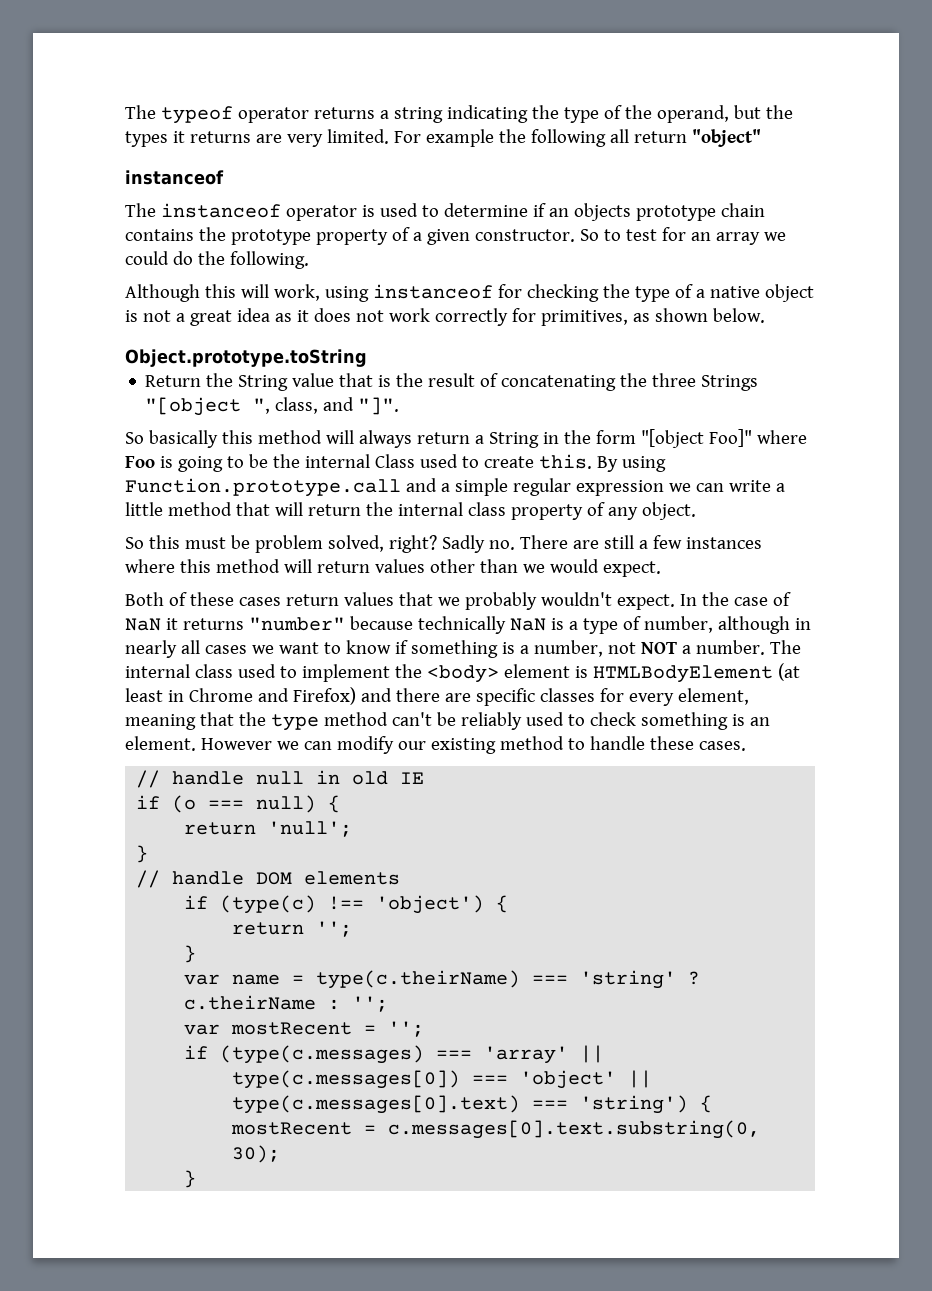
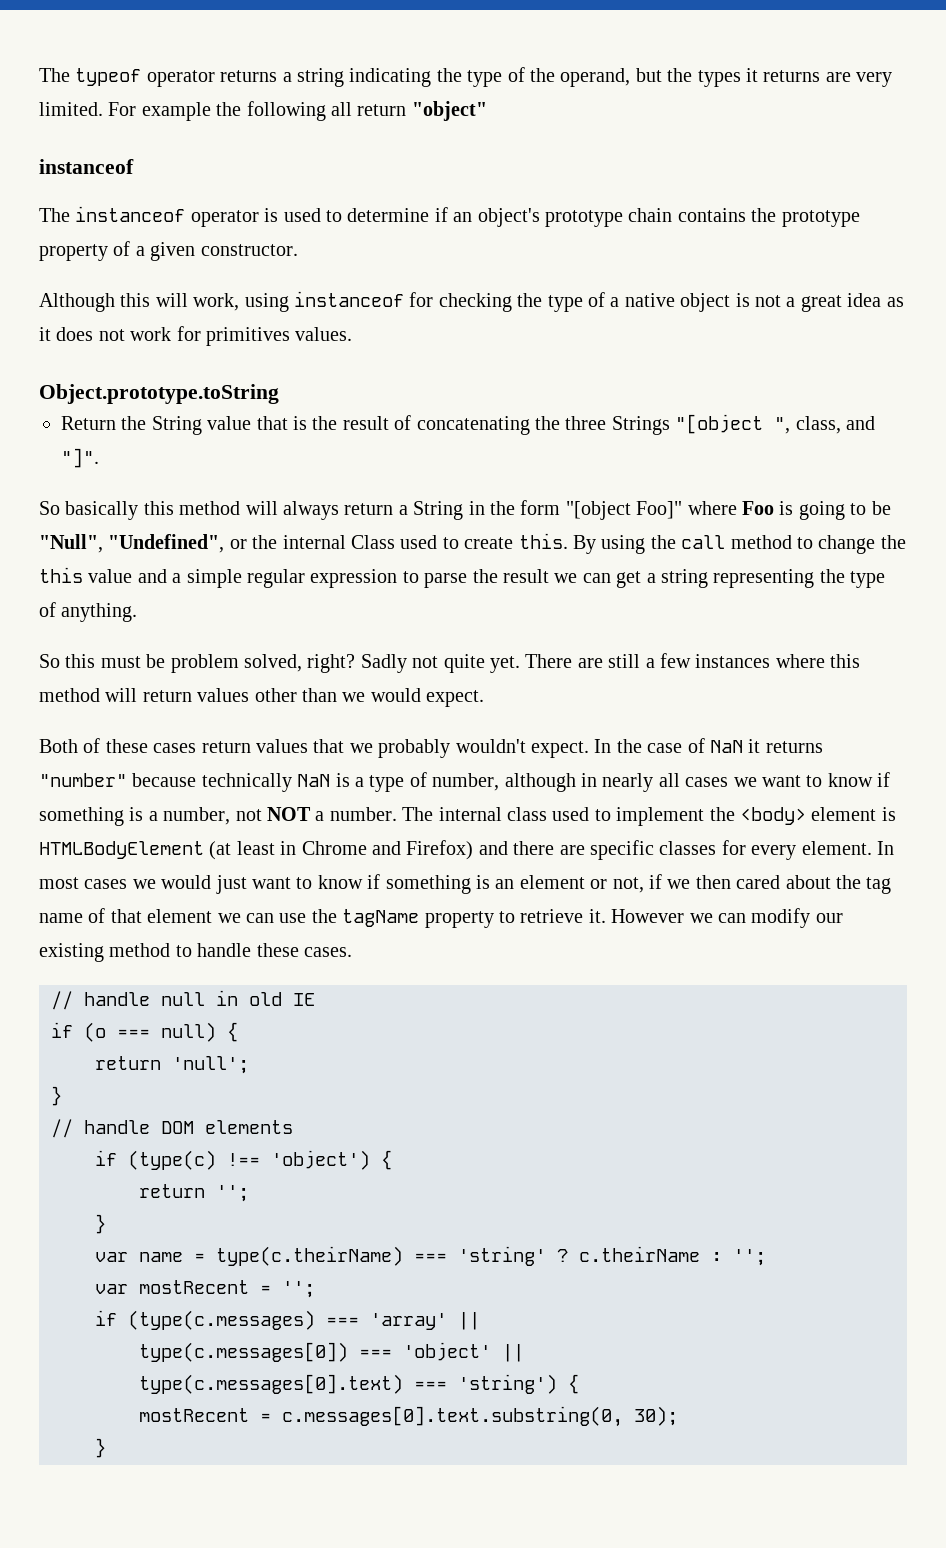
- The instanceof operator is used to determine if an objects prototype chain contains the prototype property of a given constructor. So to test for an array we could do the following.
+ The instanceof operator is used to determine if an object's prototype chain contains the prototype property of a given constructor.
- Although this will work, using instanceof for checking the type of a native object is not a great idea as it does not work correctly for primitives, as shown below.
+ Although this will work, using instanceof for checking the type of a native object is not a great idea as it does not work for primitives values.
- So basically this method will always return a String in the form "[object Foo]" where Foo is going to be the internal Class used to create this.
+ So basically this method will always return a String in the form "[object Foo]" where Foo is going to be "Null", "Undefined", or the internal Class used to create this.
- By using Function.prototype.call and a simple regular expression we can write a little method that will return the internal class property of any object.
+ By using the call method to change the this value and a simple regular expression to parse the result we can get a string representing the type of anything.
- Sadly no. There are still a few instances where this method will return values other than we would expect.
+ Sadly not quite yet. There are still a few instances where this method will return values other than we would expect.
- The internal class used to implement the <body> element is HTMLBodyElement (at least in Chrome and Firefox) and there are specific classes for every element, meaning that the type method can't be reliably used to check something is an element.
+ The internal class used to implement the <body> element is HTMLBodyElement (at least in Chrome and Firefox) and there are specific classes for every element. In most cases we would just want to know if something is an element or not, if we then cared about the tag name of that element we can use the tagName property to retrieve it.

